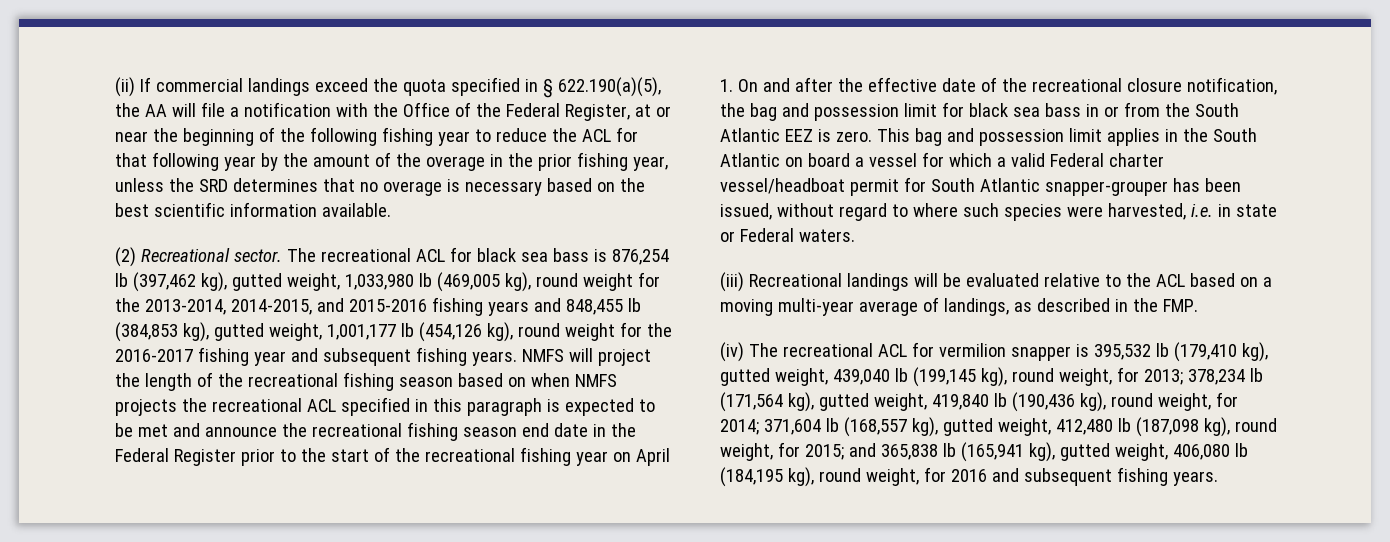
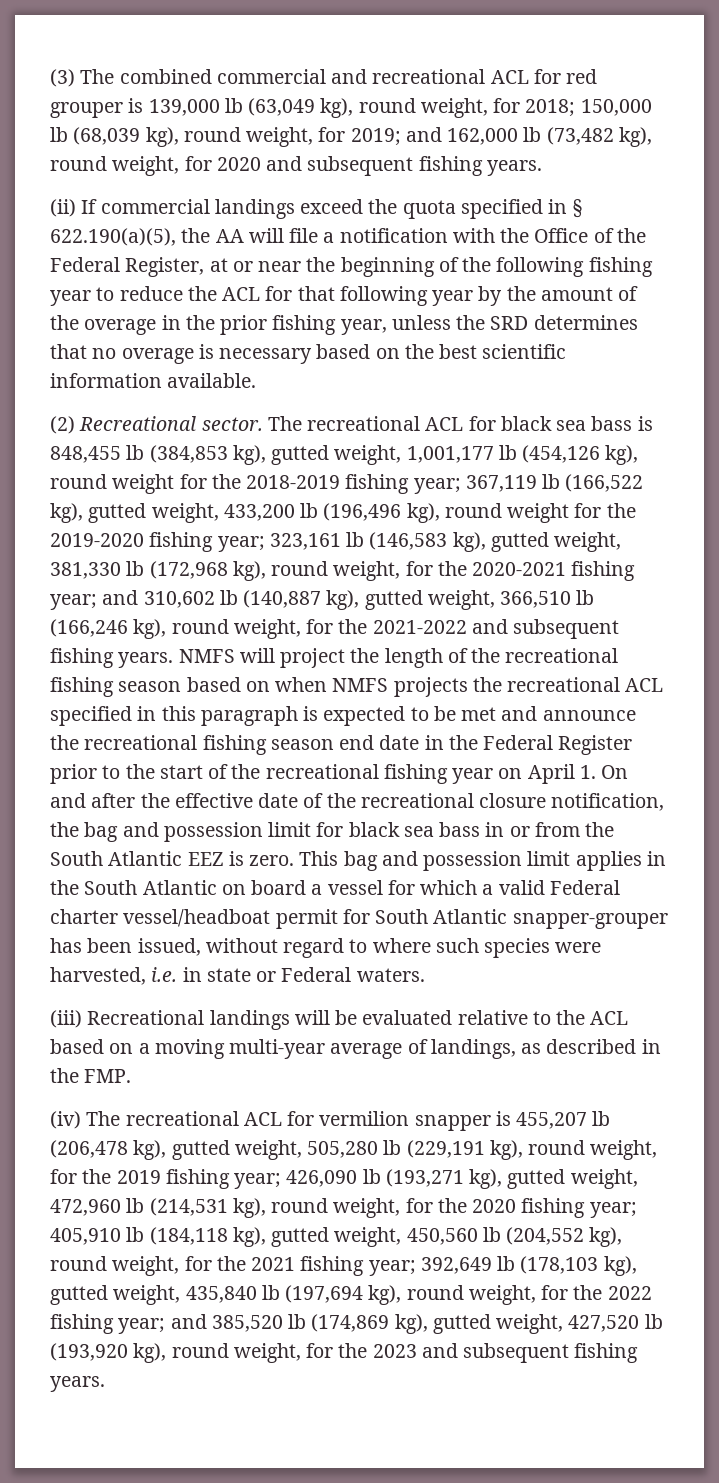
+ (3) The combined commercial and recreational ACL for red grouper is 139,000 lb (63,049 kg), round weight, for 2018; 150,000 lb (68,039 kg), round weight, for 2019; and 162,000 lb (73,482 kg), round weight, for 2020 and subsequent fishing years.
- The recreational ACL for black sea bass is 876,254 lb (397,462 kg), gutted weight, 1,033,980 lb (469,005 kg), round weight for the 2013-2014, 2014-2015, and 2015-2016 fishing years and 848,455 lb (384,853 kg), gutted weight, 1,001,177 lb (454,126 kg), round weight for the 2016-2017 fishing year and subsequent fishing years.
+ The recreational ACL for black sea bass is 848,455 lb (384,853 kg), gutted weight, 1,001,177 lb (454,126 kg), round weight for the 2018-2019 fishing year; 367,119 lb (166,522 kg), gutted weight, 433,200 lb (196,496 kg), round weight for the 2019-2020 fishing year; 323,161 lb (146,583 kg), gutted weight, 381,330 lb (172,968 kg), round weight, for the 2020-2021 fishing year; and 310,602 lb (140,887 kg), gutted weight, 366,510 lb (166,246 kg), round weight, for the 2021-2022 and subsequent fishing years.
- (iv) The recreational ACL for vermilion snapper is 395,532 lb (179,410 kg), gutted weight, 439,040 lb (199,145 kg), round weight, for 2013; 378,234 lb (171,564 kg), gutted weight, 419,840 lb (190,436 kg), round weight, for 2014; 371,604 lb (168,557 kg), gutted weight, 412,480 lb (187,098 kg), round weight, for 2015; and 365,838 lb (165,941 kg), gutted weight, 406,080 lb (184,195 kg), round weight, for 2016 and subsequent fishing years.
+ (iv) The recreational ACL for vermilion snapper is 455,207 lb (206,478 kg), gutted weight, 505,280 lb (229,191 kg), round weight, for the 2019 fishing year; 426,090 lb (193,271 kg), gutted weight, 472,960 lb (214,531 kg), round weight, for the 2020 fishing year; 405,910 lb (184,118 kg), gutted weight, 450,560 lb (204,552 kg), round weight, for the 2021 fishing year; 392,649 lb (178,103 kg), gutted weight, 435,840 lb (197,694 kg), round weight, for the 2022 fishing year; and 385,520 lb (174,869 kg), gutted weight, 427,520 lb (193,920 kg), round weight, for the 2023 and subsequent fishing years.

